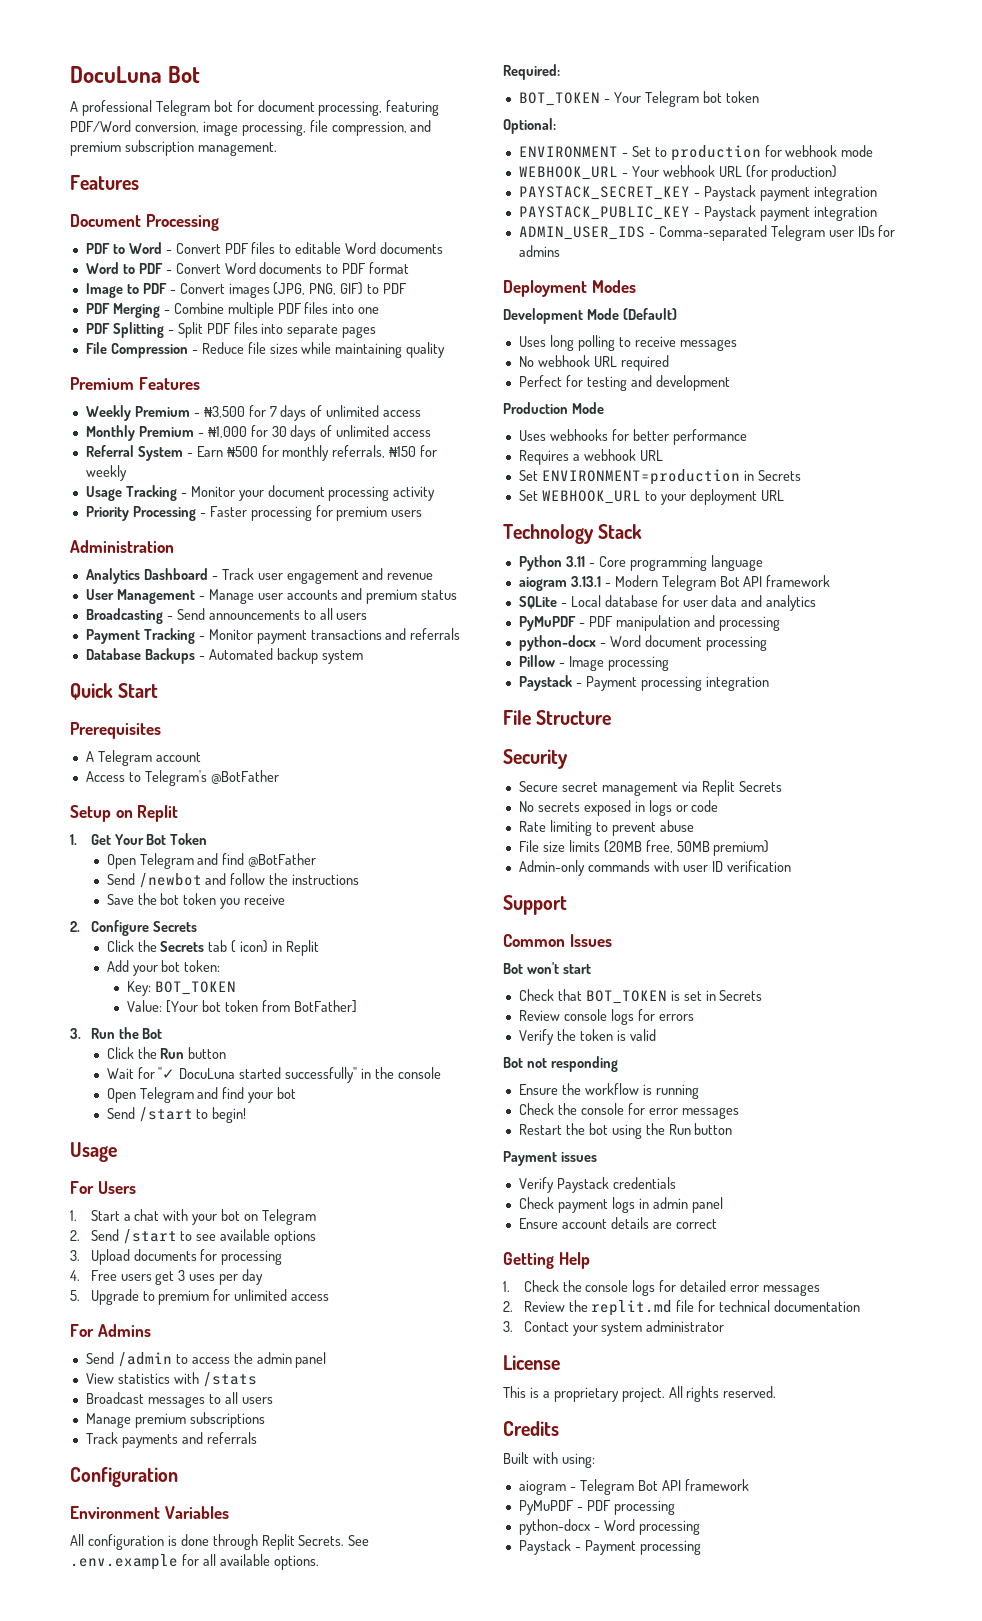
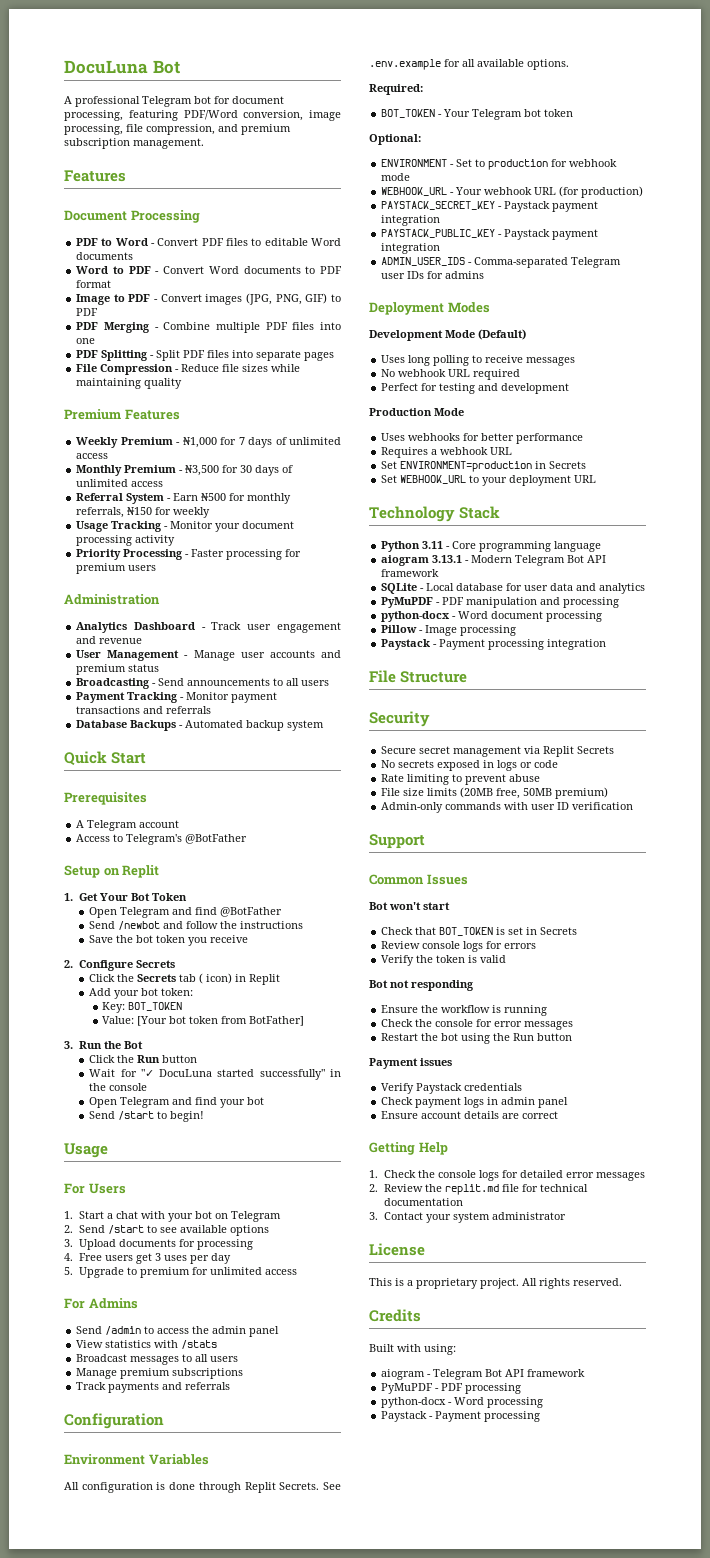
- Weekly Premium - ₦3,500 for 7 days of unlimited access
+ Weekly Premium - ₦1,000 for 7 days of unlimited access
- Monthly Premium - ₦1,000 for 30 days of unlimited access
+ Monthly Premium - ₦3,500 for 30 days of unlimited access

